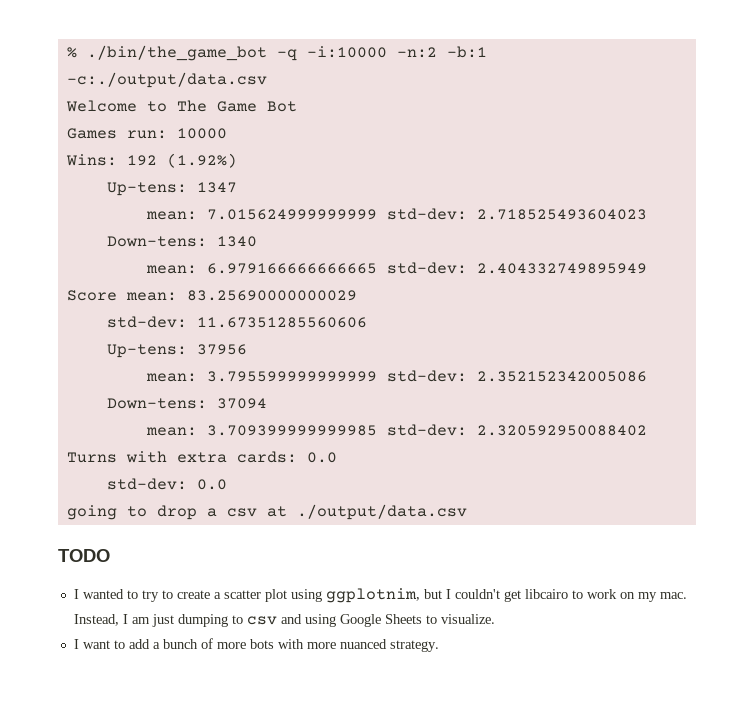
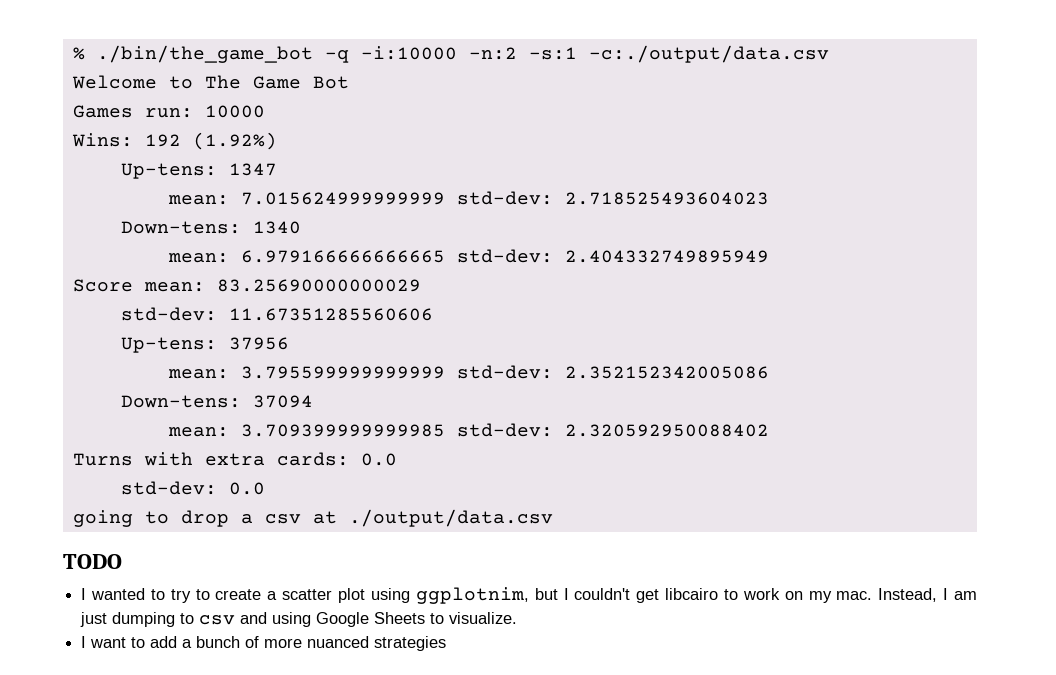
- % ./bin/the_game_bot -q -i:10000 -n:2 -b:1 -c:./output/data.csv
+ % ./bin/the_game_bot -q -i:10000 -n:2 -s:1 -c:./output/data.csv
- I want to add a bunch of more bots with more nuanced strategy.
+ I want to add a bunch of more nuanced strategies

